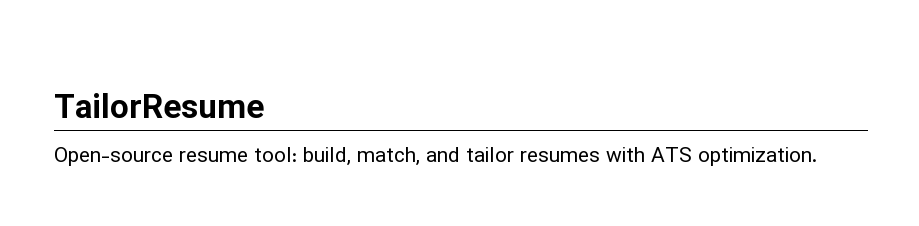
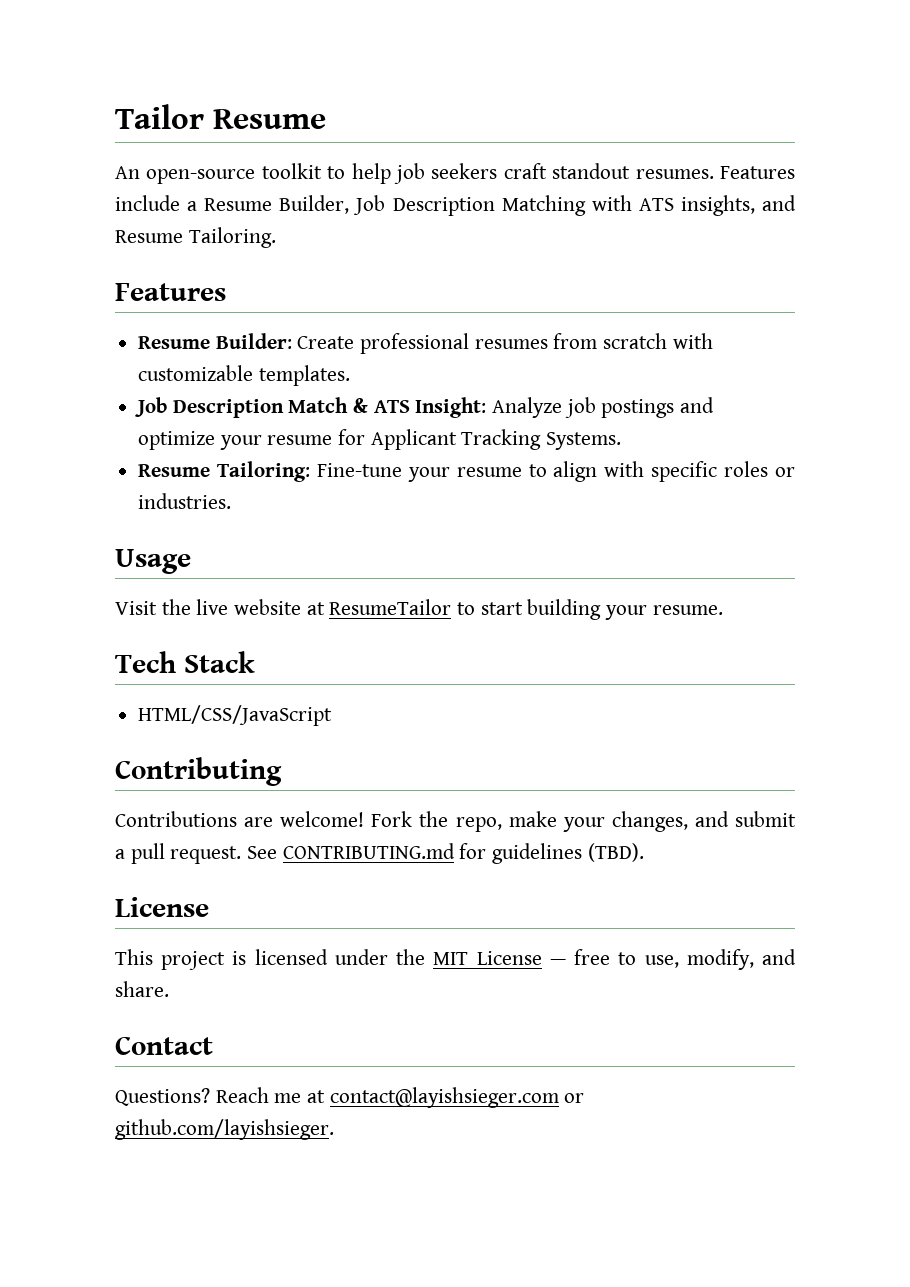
- TailorResume
- Open-source resume tool: build, match, and tailor resumes with ATS optimization.
+ Tailor Resume
+ An open-source toolkit to help job seekers craft standout resumes. Features include a Resume Builder, Job Description Matching with ATS insights, and Resume Tailoring.
+ Features
+ Resume Builder: Create professional resumes from scratch with customizable templates.
+ Job Description Match & ATS Insight: Analyze job postings and optimize your resume for Applicant Tracking Systems.
+ Resume Tailoring: Fine-tune your resume to align with specific roles or industries.
+ Usage
+ Visit the live website at ResumeTailor to start building your resume.
+ Tech Stack
+ HTML/CSS/JavaScript
+ Contributing
+ Contributions are welcome! Fork the repo, make your changes, and submit a pull request. See CONTRIBUTING.md for guidelines (TBD).
+ License
+ This project is licensed under the MIT License — free to use, modify, and share.
+ Contact
+ Questions? Reach me at contact@layishsieger.com or github.com/layishsieger.

